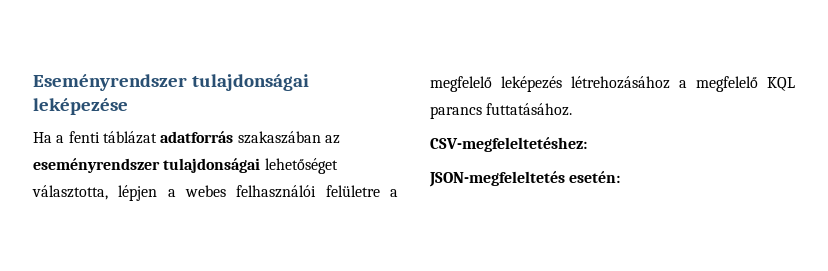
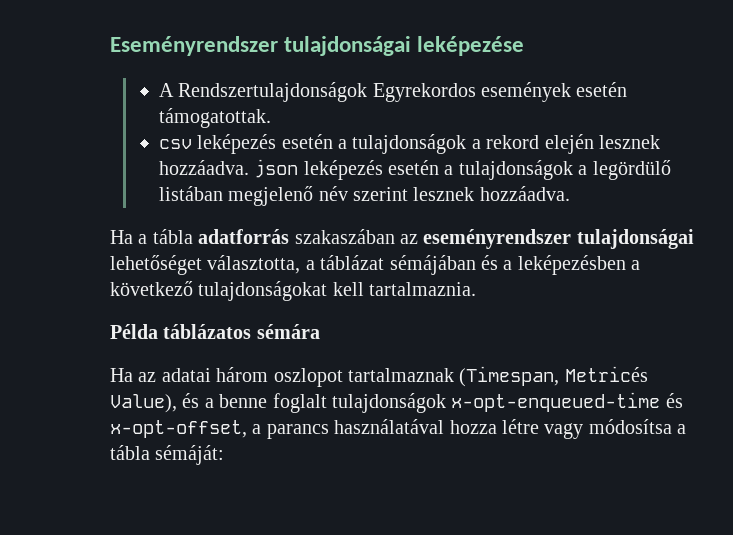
+ A Rendszertulajdonságok Egyrekordos események esetén támogatottak.
+ csv leképezés esetén a tulajdonságok a rekord elején lesznek hozzáadva. json leképezés esetén a tulajdonságok a legördülő listában megjelenő név szerint lesznek hozzáadva.
- Ha a fenti táblázat adatforrás szakaszában az eseményrendszer tulajdonságai lehetőséget választotta, lépjen a webes felhasználói felületre a megfelelő leképezés létrehozásához a megfelelő KQL parancs futtatásához.
- CSV-megfeleltetéshez:
- JSON-megfeleltetés esetén:
+ Ha a tábla adatforrás szakaszában az eseményrendszer tulajdonságai lehetőséget választotta, a táblázat sémájában és a leképezésben a következő tulajdonságokat kell tartalmaznia.
+ Példa táblázatos sémára
+ Ha az adatai három oszlopot tartalmaznak (Timespan, Metricés Value), és a benne foglalt tulajdonságok x-opt-enqueued-time és x-opt-offset, a parancs használatával hozza létre vagy módosítsa a tábla sémáját:

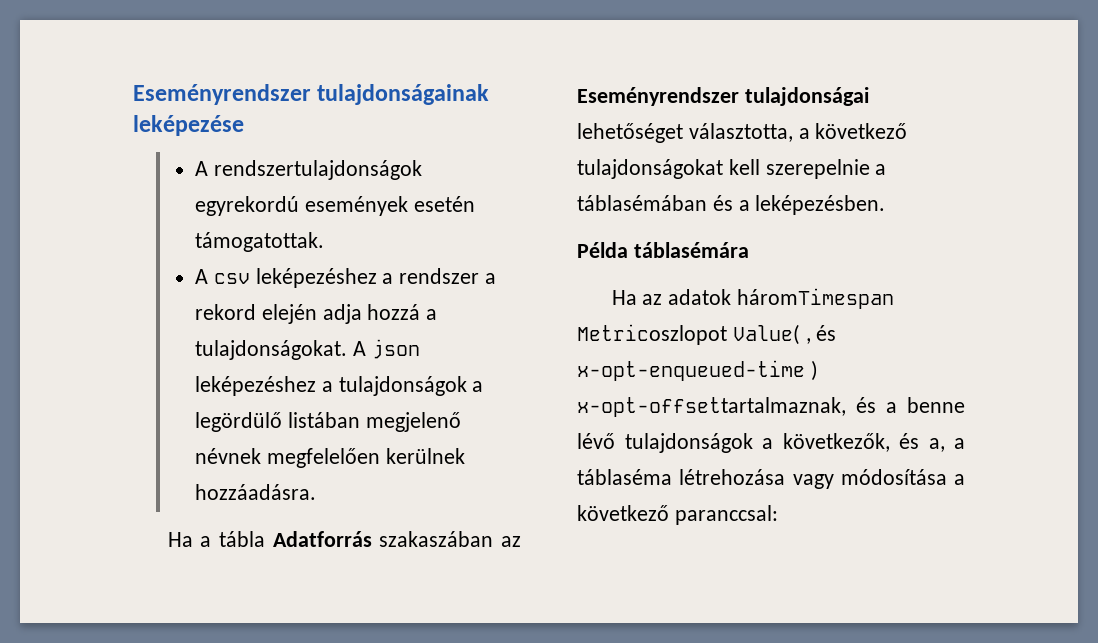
- Eseményrendszer tulajdonságai leképezése
+ Eseményrendszer tulajdonságainak leképezése
- A Rendszertulajdonságok Egyrekordos események esetén támogatottak.
+ A rendszertulajdonságok egyrekordú események esetén támogatottak.
- csv leképezés esetén a tulajdonságok a rekord elején lesznek hozzáadva. json leképezés esetén a tulajdonságok a legördülő listában megjelenő név szerint lesznek hozzáadva.
+ A csv leképezéshez a rendszer a rekord elején adja hozzá a tulajdonságokat. A json leképezéshez a tulajdonságok a legördülő listában megjelenő névnek megfelelően kerülnek hozzáadásra.
- Ha a tábla adatforrás szakaszában az eseményrendszer tulajdonságai lehetőséget választotta, a táblázat sémájában és a leképezésben a következő tulajdonságokat kell tartalmaznia.
+ Ha a tábla Adatforrás szakaszában az Eseményrendszer tulajdonságai lehetőséget választotta, a következő tulajdonságokat kell szerepelnie a táblasémában és a leképezésben.
- Példa táblázatos sémára
+ Példa táblasémára
- Ha az adatai három oszlopot tartalmaznak (Timespan, Metricés Value), és a benne foglalt tulajdonságok x-opt-enqueued-time és x-opt-offset, a parancs használatával hozza létre vagy módosítsa a tábla sémáját:
+ Ha az adatok háromTimespan Metricoszlopot Value( , és x-opt-enqueued-time ) x-opt-offsettartalmaznak, és a benne lévő tulajdonságok a következők, és a, a táblaséma létrehozása vagy módosítása a következő paranccsal:

